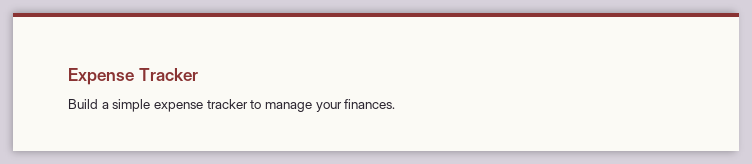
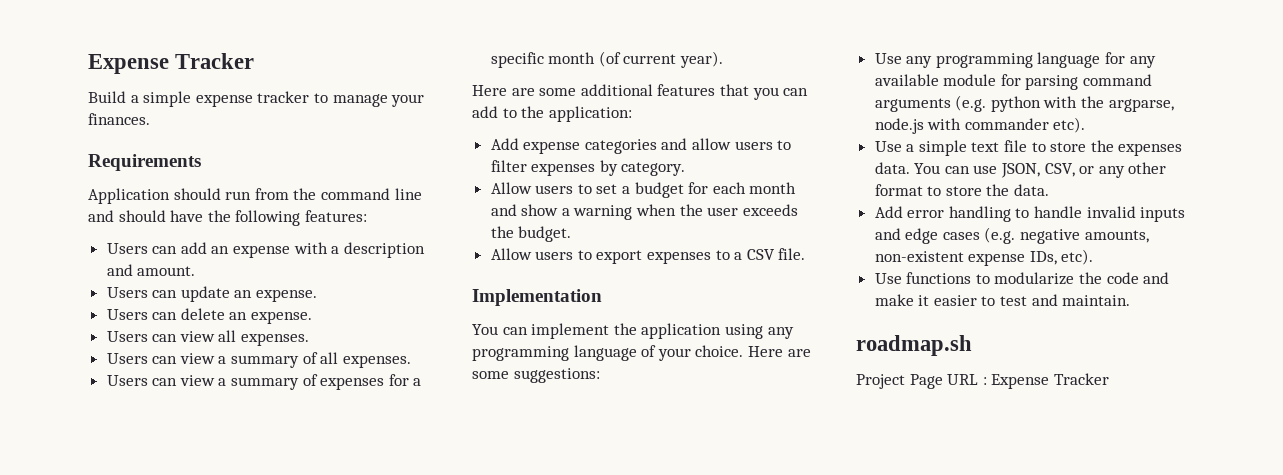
+ Requirements
+ Application should run from the command line and should have the following features:
+ Users can add an expense with a description and amount.
+ Users can update an expense.
+ Users can delete an expense.
+ Users can view all expenses.
+ Users can view a summary of all expenses.
+ Users can view a summary of expenses for a specific month (of current year).
+ Here are some additional features that you can add to the application:
+ Add expense categories and allow users to filter expenses by category.
+ Allow users to set a budget for each month and show a warning when the user exceeds the budget.
+ Allow users to export expenses to a CSV file.
+ Implementation
+ You can implement the application using any programming language of your choice. Here are some suggestions:
+ Use any programming language for any available module for parsing command arguments (e.g. python with the argparse, node.js with commander etc).
+ Use a simple text file to store the expenses data. You can use JSON, CSV, or any other format to store the data.
+ Add error handling to handle invalid inputs and edge cases (e.g. negative amounts, non-existent expense IDs, etc).
+ Use functions to modularize the code and make it easier to test and maintain.
+ roadmap.sh
+ Project Page URL : Expense Tracker

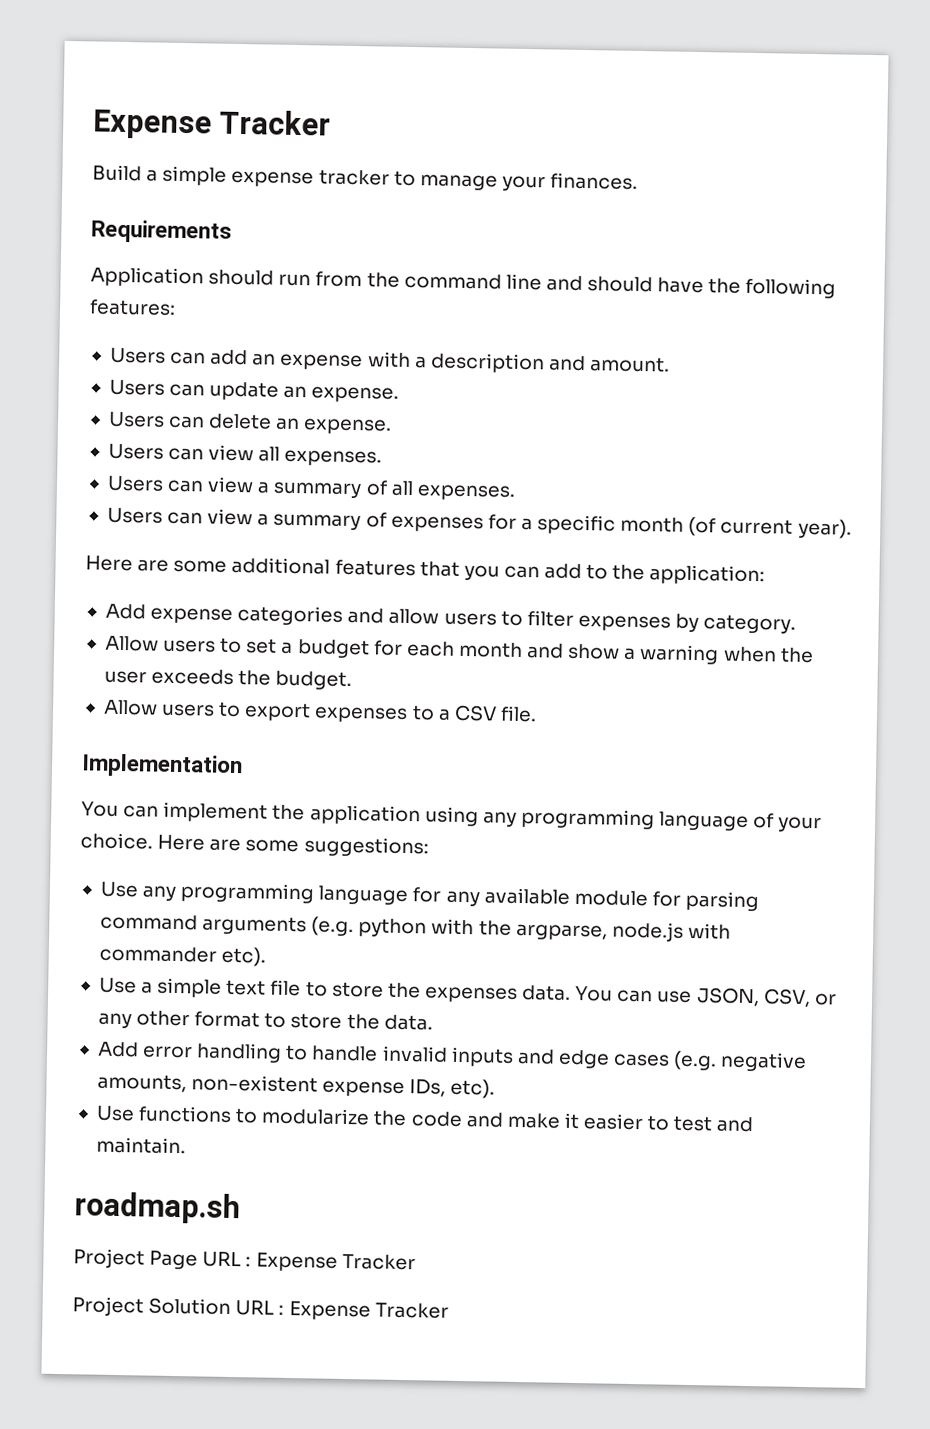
+ Project Solution URL : Expense Tracker

